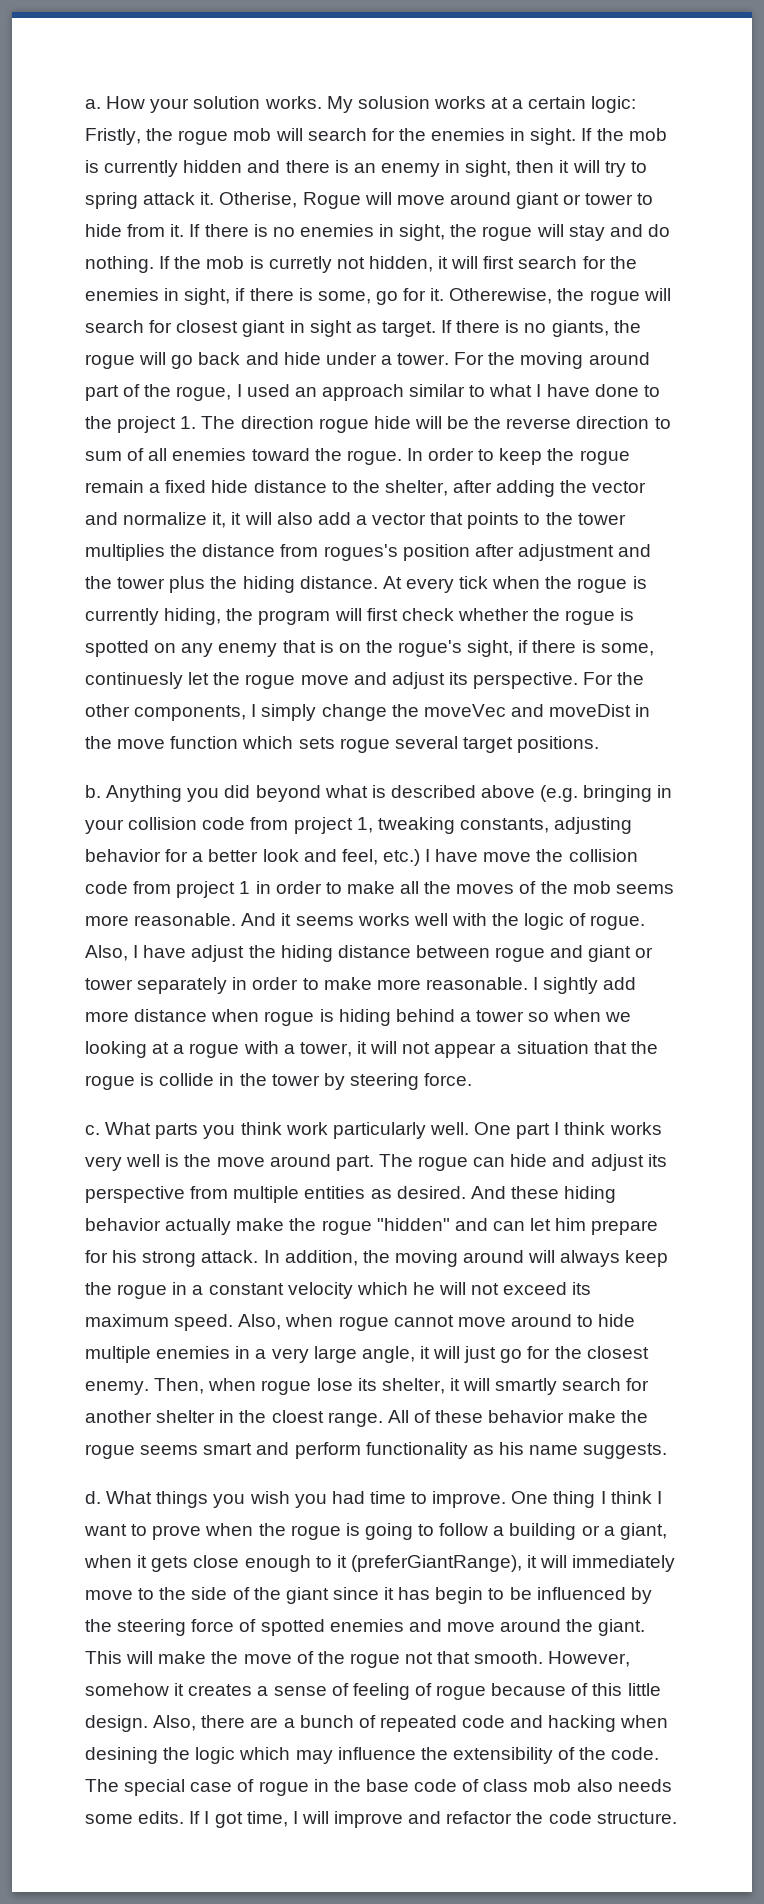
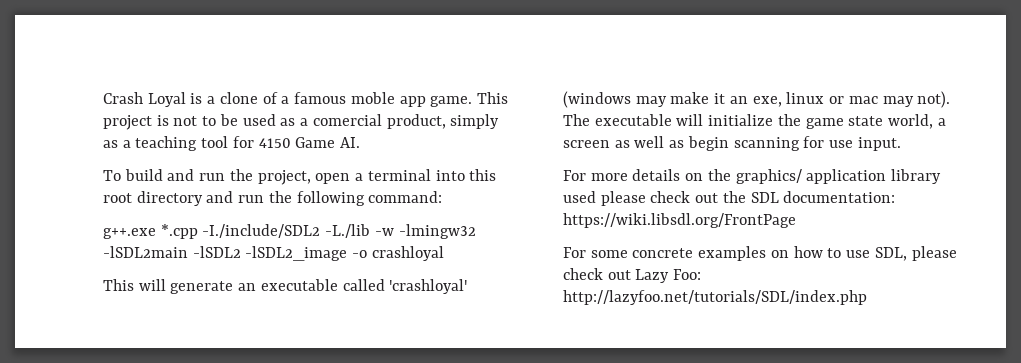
- a. How your solution works. My solusion works at a certain logic: Fristly, the rogue mob will search for the enemies in sight. If the mob is currently hidden and there is an enemy in sight, then it will try to spring attack it. Otherise, Rogue will move around giant or tower to hide from it. If there is no enemies in sight, the rogue will stay and do nothing. If the mob is curretly not hidden, it will first search for the enemies in sight, if there is some, go for it. Otherewise, the rogue will search for closest giant in sight as target. If there is no giants, the rogue will go back and hide under a tower. For the moving around part of the rogue, I used an approach similar to what I have done to the project 1. The direction rogue hide will be the reverse direction to sum of all enemies toward the rogue. In order to keep the rogue remain a fixed hide distance to the shelter, after adding the vector and normalize it, it will also add a vector that points to the tower multiplies the distance from rogues's position after adjustment and the tower plus the hiding distance. At every tick when the rogue is currently hiding, the program will first check whether the rogue is spotted on any enemy that is on the rogue's sight, if there is some, continuesly let the rogue move and adjust its perspective. For the other components, I simply change the moveVec and moveDist in the move function which sets rogue several target positions.
- b. Anything you did beyond what is described above (e.g. bringing in your collision code from project 1, tweaking constants, adjusting behavior for a better look and feel, etc.) I have move the collision code from project 1 in order to make all the moves of the mob seems more reasonable. And it seems works well with the logic of rogue. Also, I have adjust the hiding distance between rogue and giant or tower separately in order to make more reasonable. I sightly add more distance when rogue is hiding behind a tower so when we looking at a rogue with a tower, it will not appear a situation that the rogue is collide in the tower by steering force.
- c. What parts you think work particularly well. One part I think works very well is the move around part. The rogue can hide and adjust its perspective from multiple entities as desired. And these hiding behavior actually make the rogue "hidden" and can let him prepare for his strong attack. In addition, the moving around will always keep the rogue in a constant velocity which he will not exceed its maximum speed. Also, when rogue cannot move around to hide multiple enemies in a very large angle, it will just go for the closest enemy. Then, when rogue lose its shelter, it will smartly search for another shelter in the cloest range. All of these behavior make the rogue seems smart and perform functionality as his name suggests.
- d. What things you wish you had time to improve. One thing I think I want to prove when the rogue is going to follow a building or a giant, when it gets close enough to it (preferGiantRange), it will immediately move to the side of the giant since it has begin to be influenced by the steering force of spotted enemies and move around the giant. This will make the move of the rogue not that smooth. However, somehow it creates a sense of feeling of rogue because of this little design. Also, there are a bunch of repeated code and hacking when desining the logic which may influence the extensibility of the code. The special case of rogue in the base code of class mob also needs some edits. If I got time, I will improve and refactor the code structure.
+ Crash Loyal is a clone of a famous moble app game. This project is not to be used as a comercial product, simply as a teaching tool for 4150 Game AI.
+ To build and run the project, open a terminal into this root directory and run the following command:
+ g++.exe *.cpp -I./include/SDL2 -L./lib -w -lmingw32 -lSDL2main -lSDL2 -lSDL2_image -o crashloyal
+ This will generate an executable called 'crashloyal' (windows may make it an exe, linux or mac may not). The executable will initialize the game state world, a screen as well as begin scanning for use input.
+ For more details on the graphics/ application library used please check out the SDL documentation: https://wiki.libsdl.org/FrontPage
+ For some concrete examples on how to use SDL, please check out Lazy Foo: http://lazyfoo.net/tutorials/SDL/index.php

